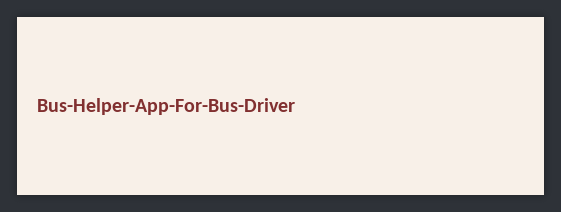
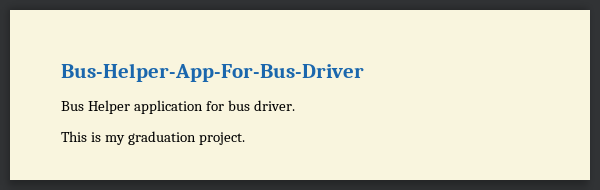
+ Bus Helper application for bus driver.
+ This is my graduation project.

